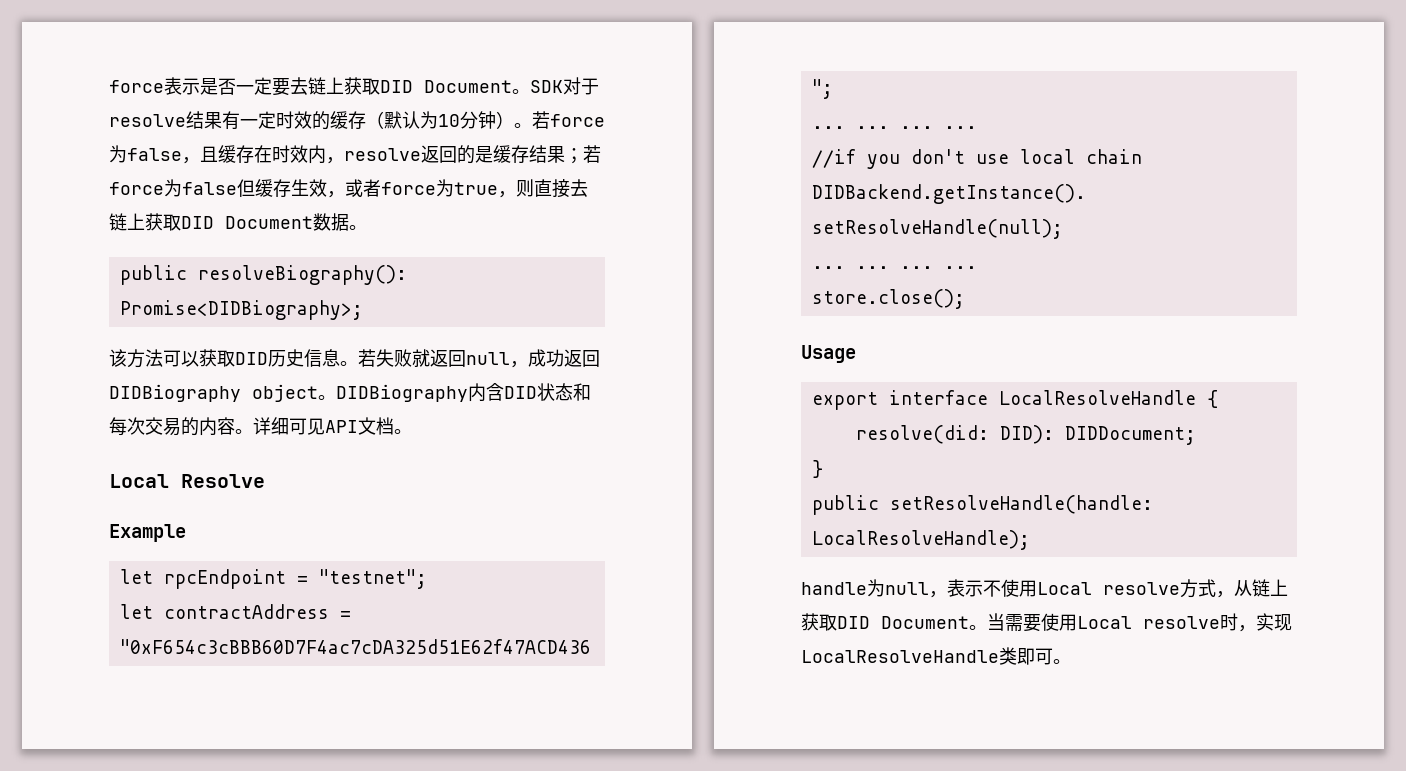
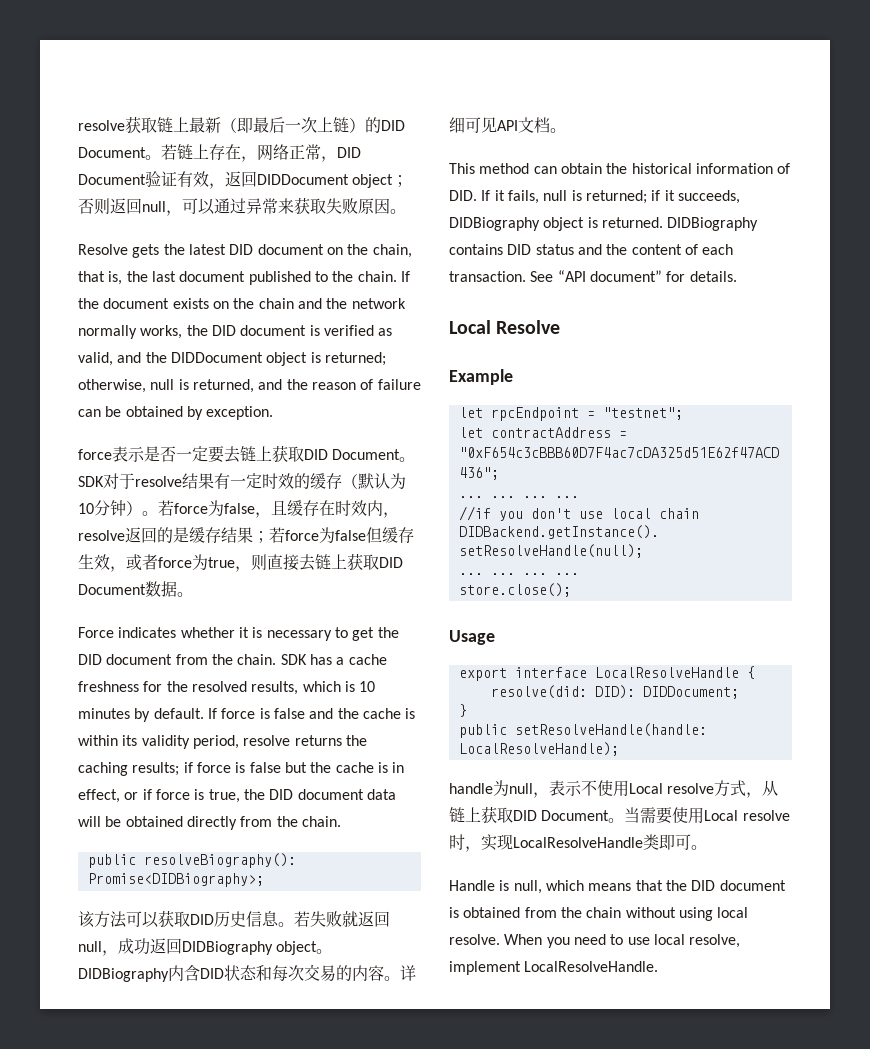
+ resolve获取链上最新（即最后一次上链）的DID Document。若链上存在，网络正常，DID Document验证有效，返回DIDDocument object；否则返回null，可以通过异常来获取失败原因。
+ Resolve gets the latest DID document on the chain, that is, the last document published to the chain. If the document exists on the chain and the network normally works, the DID document is verified as valid, and the DIDDocument object is returned; otherwise, null is returned, and the reason of failure can be obtained by exception.
+ Force indicates whether it is necessary to get the DID document from the chain. SDK has a cache freshness for the resolved results, which is 10 minutes by default. If force is false and the cache is within its validity period, resolve returns the caching results; if force is false but the cache is in effect, or if force is true, the DID document data will be obtained directly from the chain.
+ This method can obtain the historical information of DID. If it fails, null is returned; if it succeeds, DIDBiography object is returned. DIDBiography contains DID status and the content of each transaction. See “API document” for details.
+ Handle is null, which means that the DID document is obtained from the chain without using local resolve. When you need to use local resolve, implement LocalResolveHandle.

